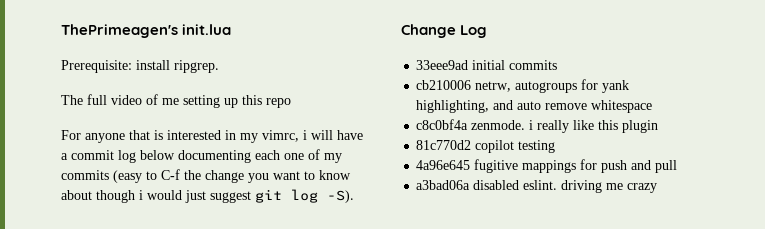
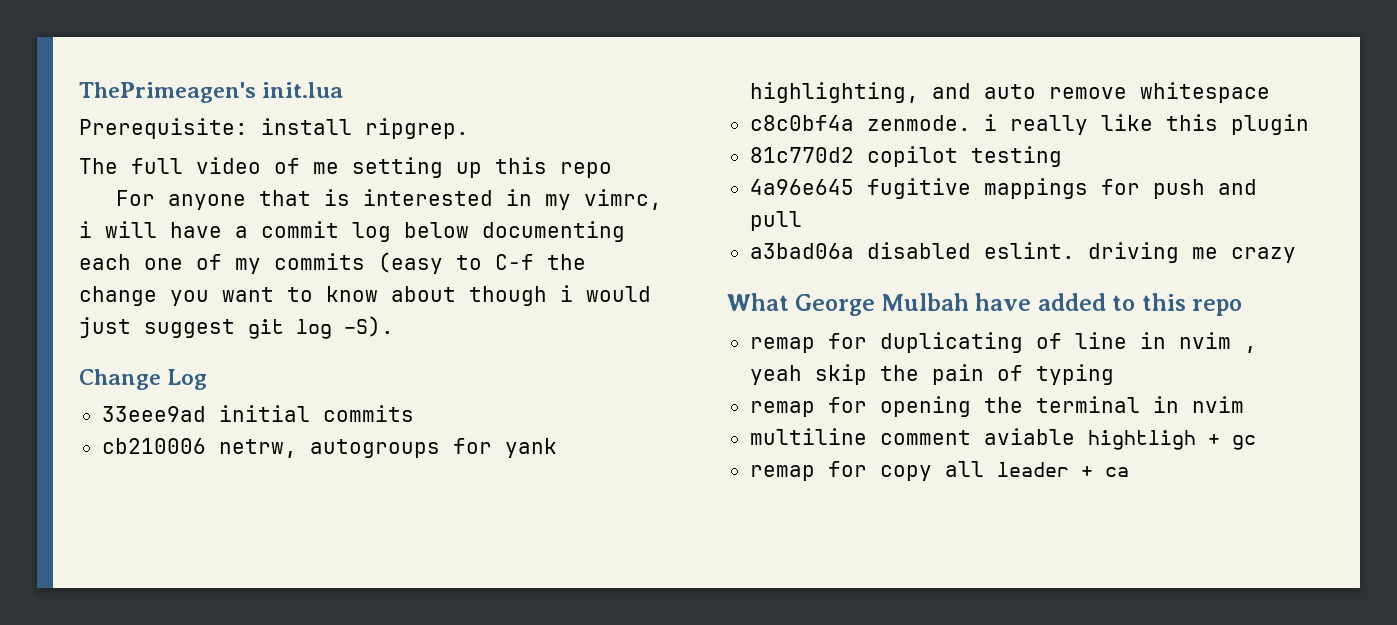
+ What George Mulbah have added to this repo
+ remap for duplicating of line in nvim , yeah skip the pain of typing
+ remap for opening the terminal in nvim
+ multiline comment aviable hightligh + gc
+ remap for copy all leader + ca

